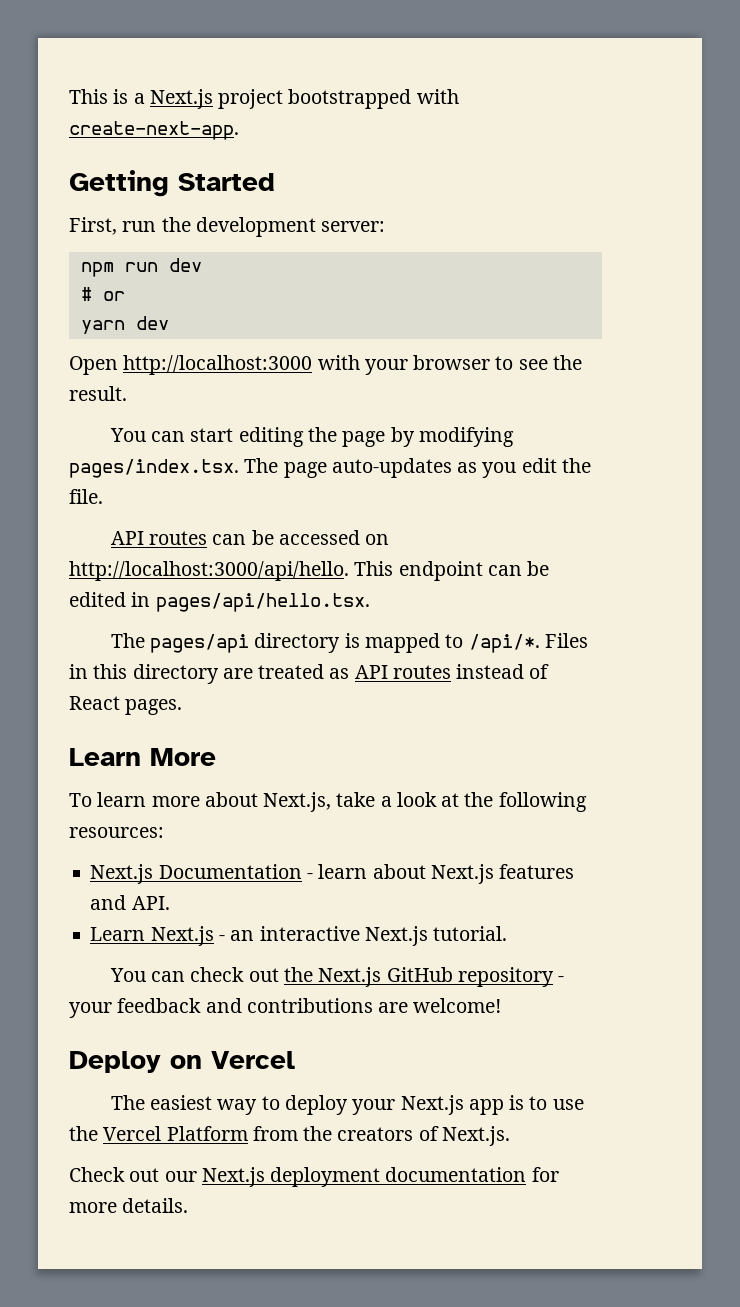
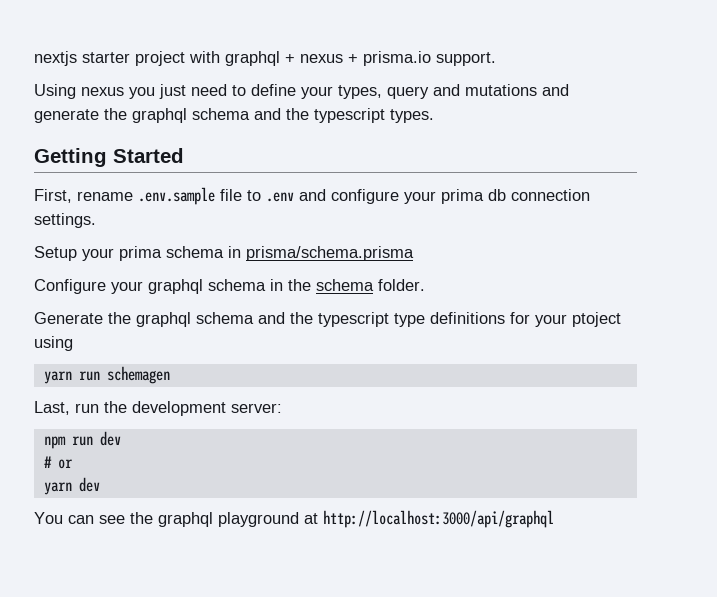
- This is a Next.js project bootstrapped with create-next-app.
+ nextjs starter project with graphql + nexus + prisma.io support.
+ Using nexus you just need to define your types, query and mutations and generate the graphql schema and the typescript types.
  Getting Started
- First, run the development server:
+ First, rename .env.sample file to .env and configure your prima db connection settings.
+ Setup your prima schema in prisma/schema.prisma
+ Configure your graphql schema in the schema folder.
+ Generate the graphql schema and the typescript type definitions for your ptoject using
+ yarn run schemagen
+ Last, run the development server:
- Open http://localhost:3000 with your browser to see the result.
- You can start editing the page by modifying pages/index.tsx. The page auto-updates as you edit the file.
- API routes can be accessed on http://localhost:3000/api/hello. This endpoint can be edited in pages/api/hello.tsx.
- The pages/api directory is mapped to /api/*. Files in this directory are treated as API routes instead of React pages.
- Learn More
- To learn more about Next.js, take a look at the following resources:
- Next.js Documentation - learn about Next.js features and API.
- Learn Next.js - an interactive Next.js tutorial.
- You can check out the Next.js GitHub repository - your feedback and contributions are welcome!
- Deploy on Vercel
- The easiest way to deploy your Next.js app is to use the Vercel Platform from the creators of Next.js.
- Check out our Next.js deployment documentation for more details.
+ You can see the graphql playground at http://localhost:3000/api/graphql

